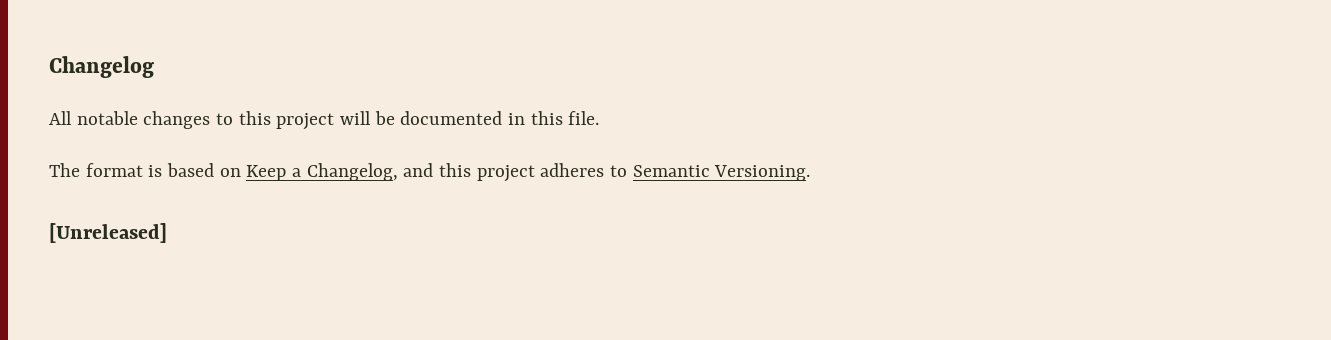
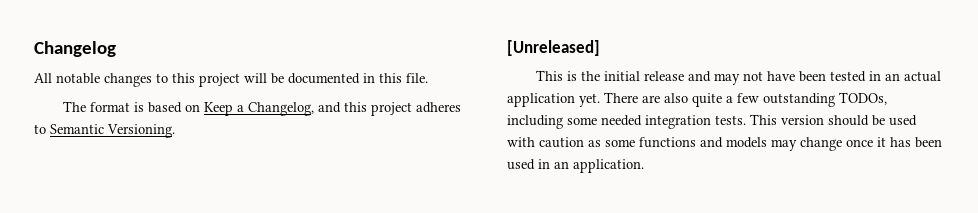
+ This is the initial release and may not have been tested in an actual application yet. There are also quite a few outstanding TODOs, including some needed integration tests. This version should be used with caution as some functions and models may change once it has been used in an application.

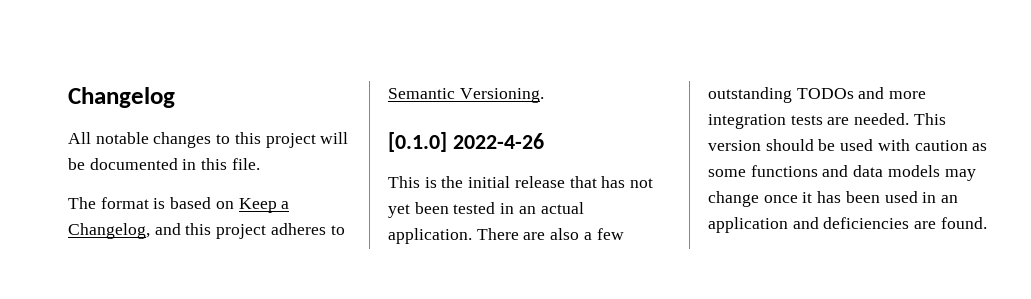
- [Unreleased]
+ [0.1.0] 2022-4-26
- This is the initial release and may not have been tested in an actual application yet.
+ This is the initial release that has not yet been tested in an actual application.
- There are also quite a few outstanding TODOs, including some needed integration tests.
+ There are also a few outstanding TODOs and more integration tests are needed.
- This version should be used with caution as some functions and models may change once it has been used in an application.
+ This version should be used with caution as some functions and data models may change once it has been used in an application and deficiencies are found.

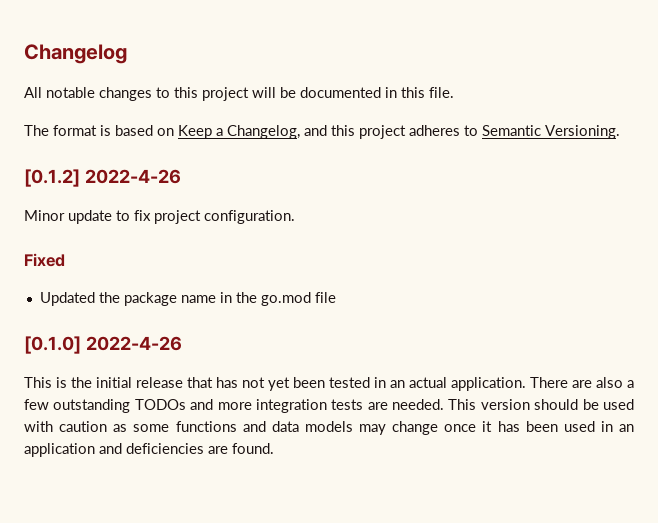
+ [0.1.2] 2022-4-26
+ Minor update to fix project configuration.
+ Fixed
+ Updated the package name in the go.mod file

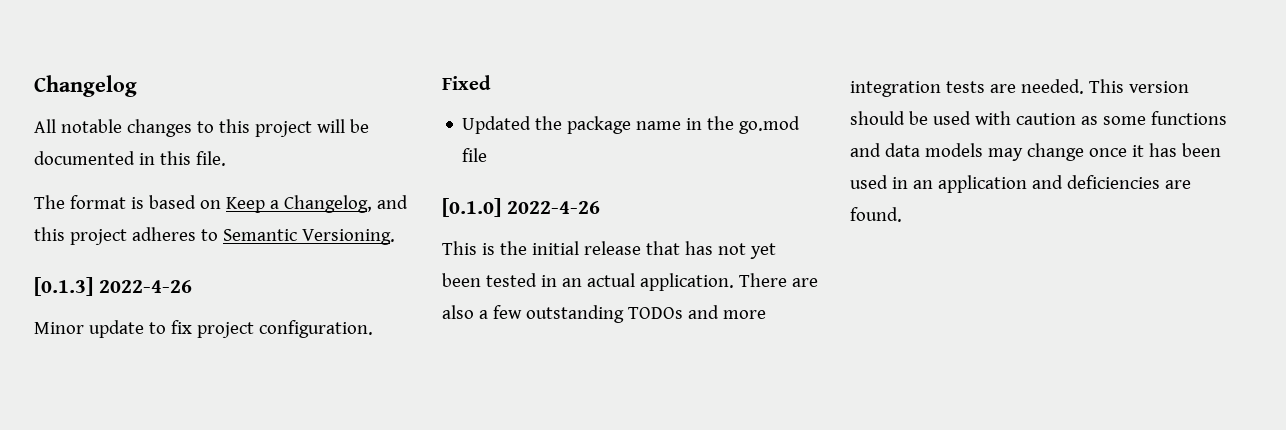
- [0.1.2] 2022-4-26
+ [0.1.3] 2022-4-26

